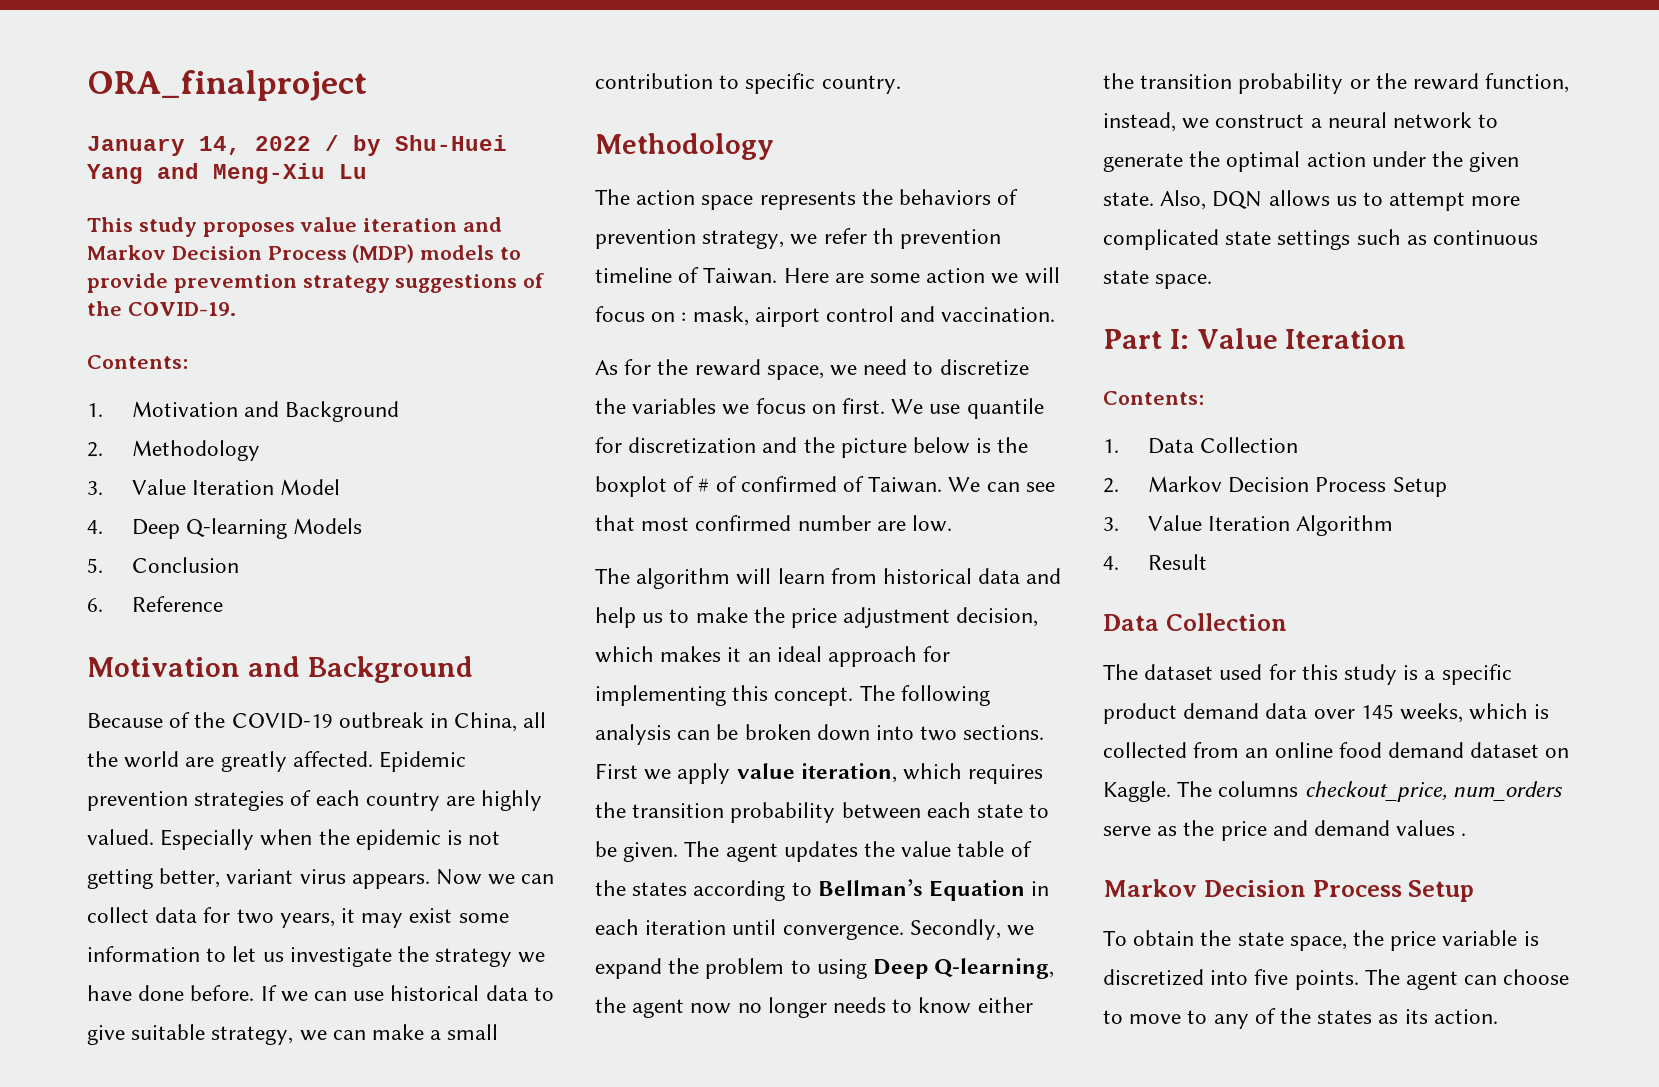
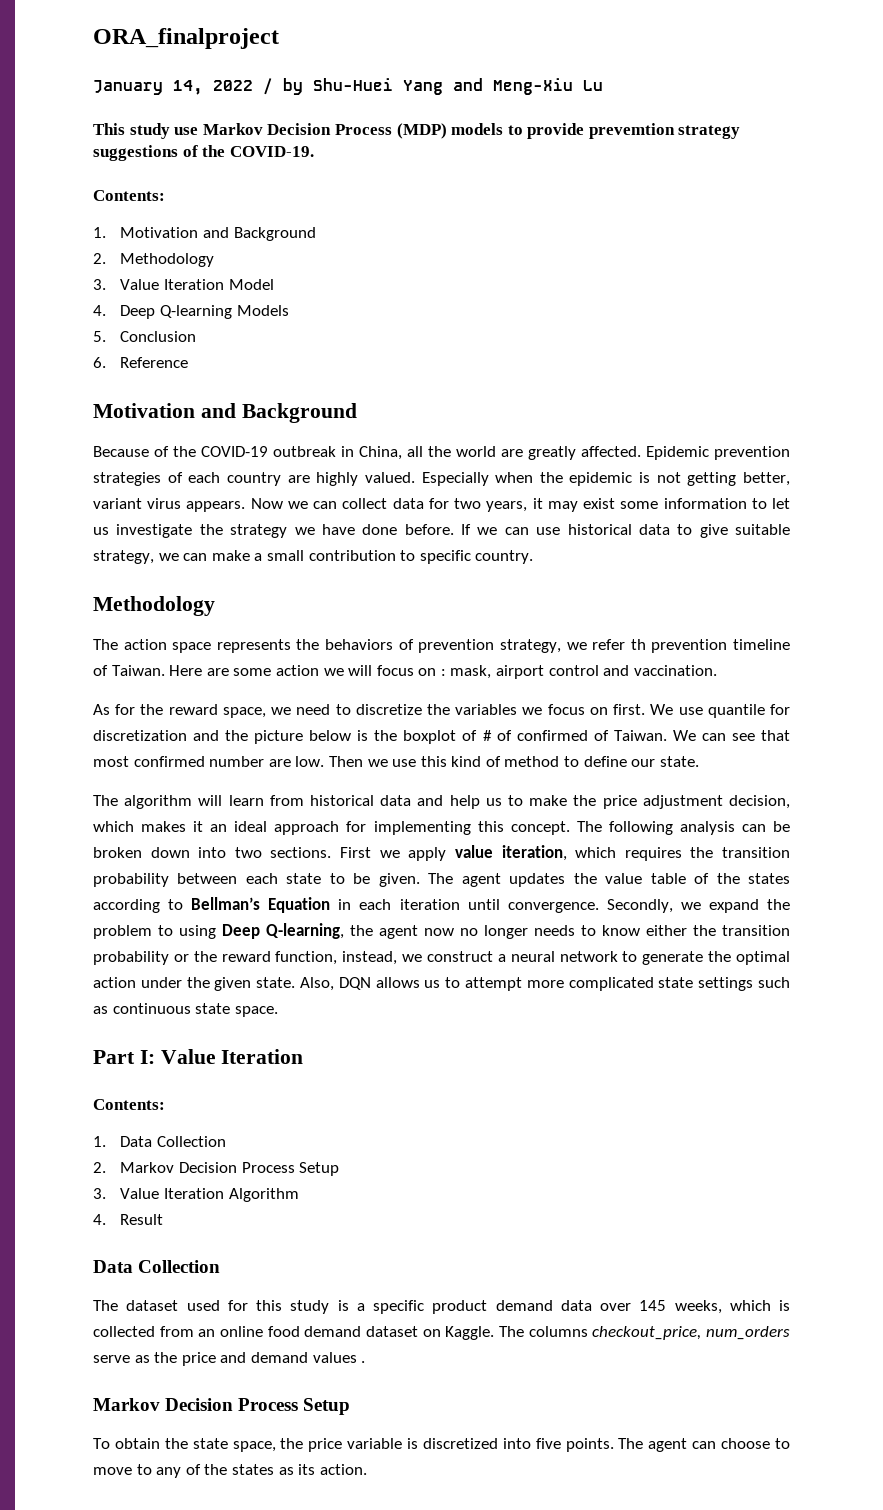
- This study proposes value iteration and Markov Decision Process (MDP) models to provide prevemtion strategy suggestions of the COVID-19.
+ This study use Markov Decision Process (MDP) models to provide prevemtion strategy suggestions of the COVID-19.
+ Then we use this kind of method to define our state.

